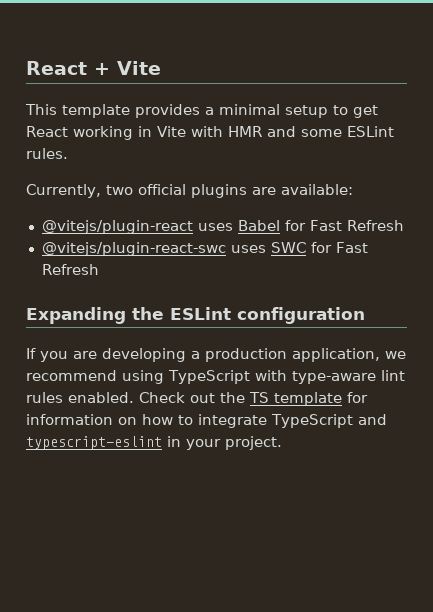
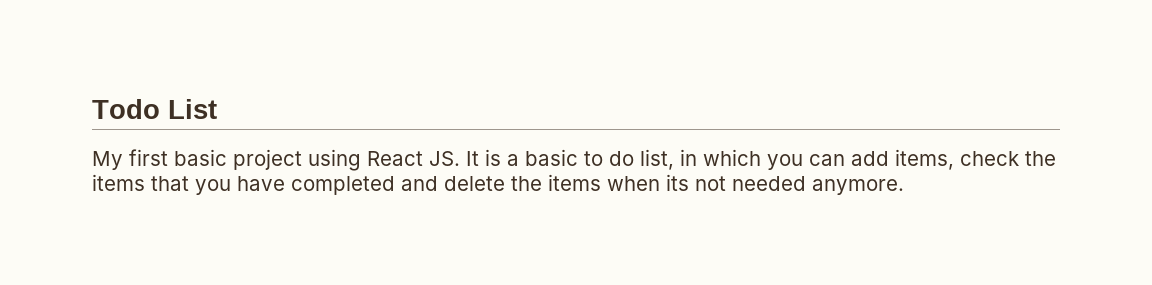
- React + Vite
- This template provides a minimal setup to get React working in Vite with HMR and some ESLint rules.
- Currently, two official plugins are available:
- @vitejs/plugin-react uses Babel for Fast Refresh
- @vitejs/plugin-react-swc uses SWC for Fast Refresh
- Expanding the ESLint configuration
- If you are developing a production application, we recommend using TypeScript with type-aware lint rules enabled. Check out the TS template for information on how to integrate TypeScript and typescript-eslint in your project.
+ Todo List
+ My first basic project using React JS. It is a basic to do list, in which you can add items, check the items that you have completed and delete the items when its not needed anymore.

